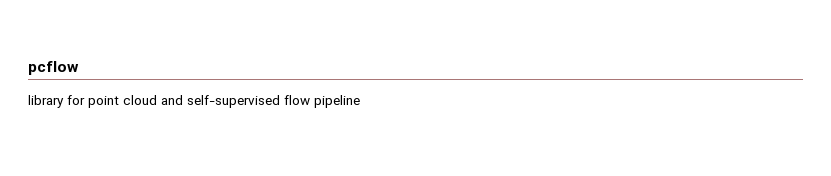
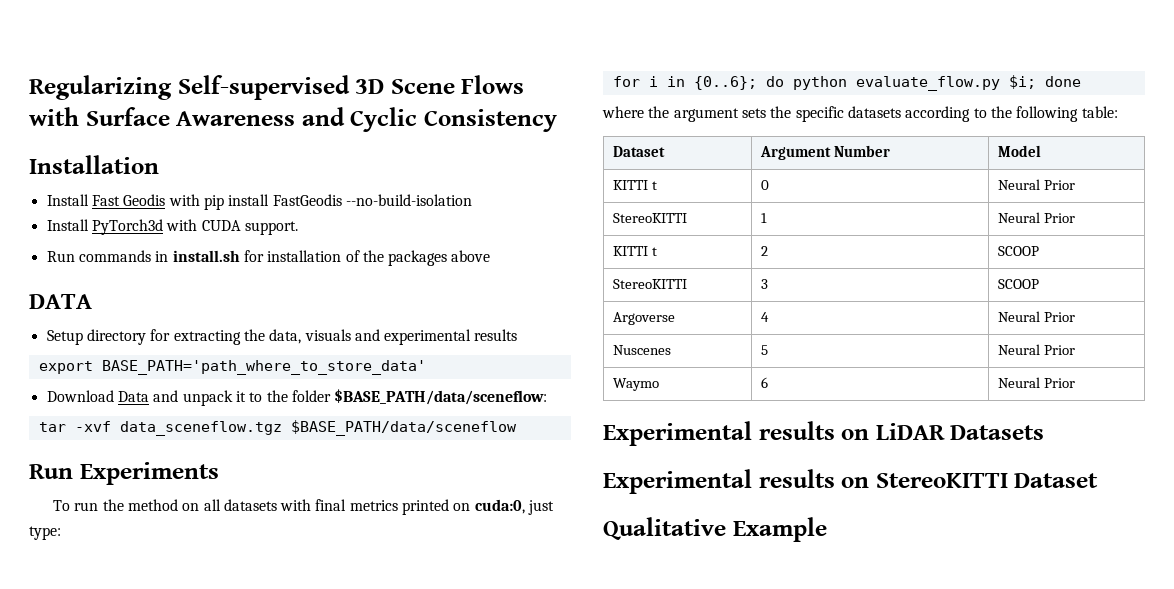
- pcflow
- library for point cloud and self-supervised flow pipeline
+ Regularizing Self-supervised 3D Scene Flows with Surface Awareness and Cyclic Consistency
+ Installation
+ Install Fast Geodis with pip install FastGeodis --no-build-isolation
+ Install PyTorch3d with CUDA support.
+ Run commands in install.sh for installation of the packages above
+ DATA
+ Setup directory for extracting the data, visuals and experimental results
+ export BASE_PATH='path_where_to_store_data'
+ Download Data and unpack it to the folder $BASE_PATH/data/sceneflow:
+ tar -xvf data_sceneflow.tgz $BASE_PATH/data/sceneflow
+ Run Experiments
+ To run the method on all datasets with final metrics printed on cuda:0, just type:
+ for i in {0..6}; do python evaluate_flow.py $i; done
+ where the argument sets the specific datasets according to the following table:
+ Dataset | Argument Number | Model
+ KITTI t | 0 | Neural Prior
+ StereoKITTI | 1 | Neural Prior
+ KITTI t | 2 | SCOOP
+ StereoKITTI | 3 | SCOOP
+ Argoverse | 4 | Neural Prior
+ Nuscenes | 5 | Neural Prior
+ Waymo | 6 | Neural Prior
+ Experimental results on LiDAR Datasets
+ Experimental results on StereoKITTI Dataset
+ Qualitative Example

